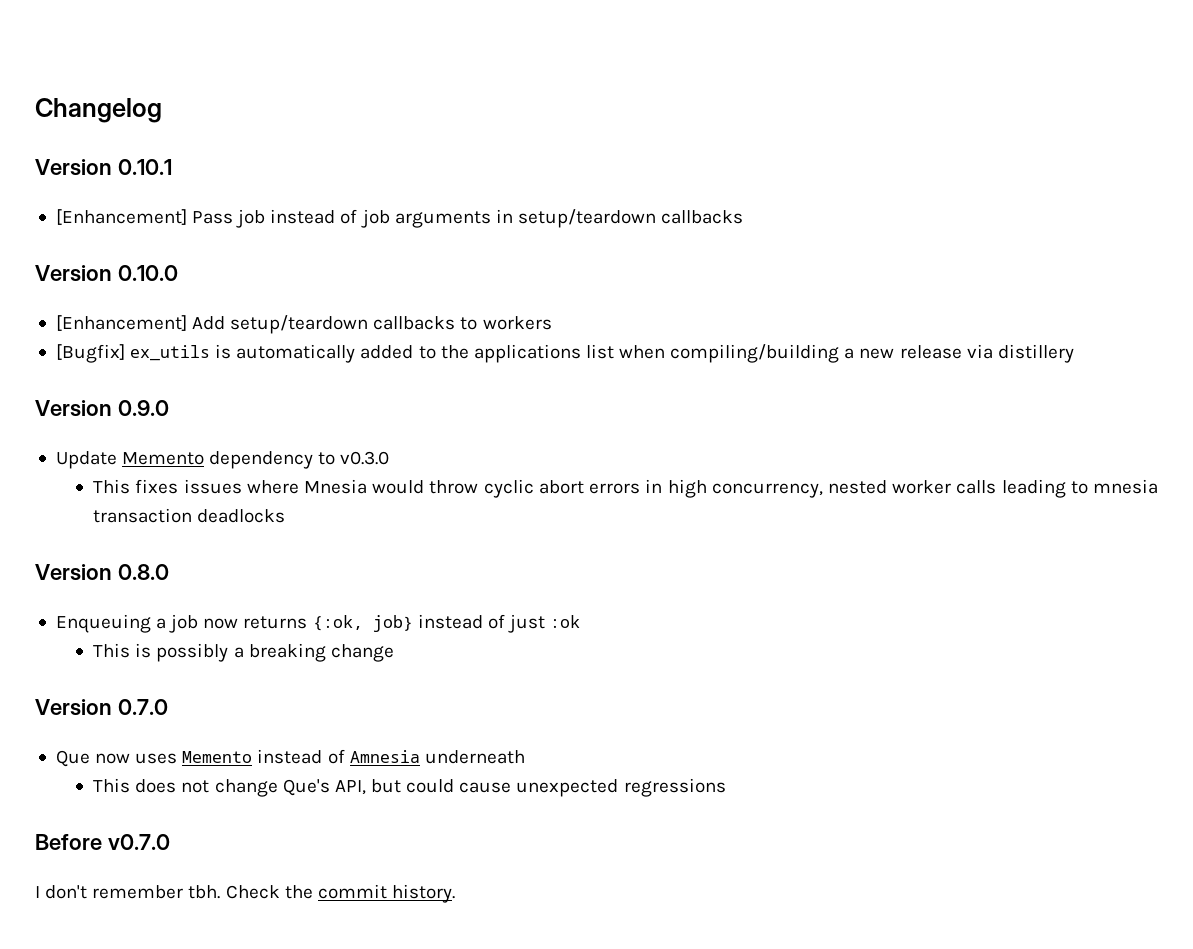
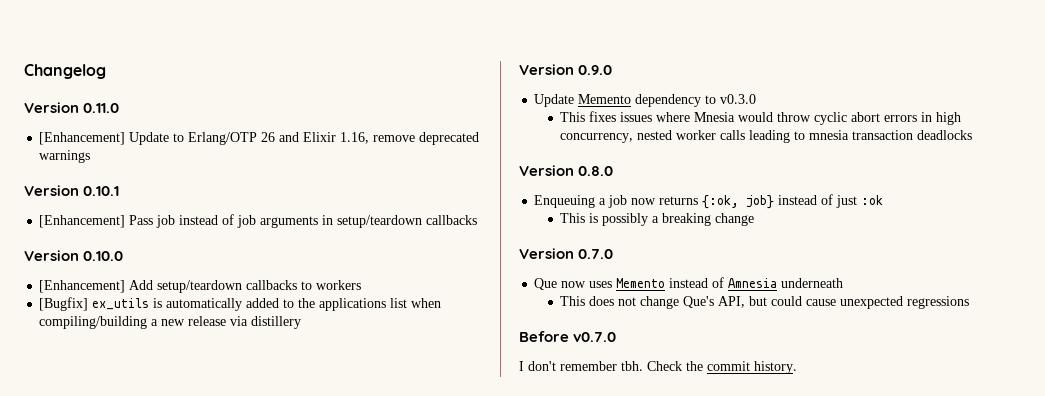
+ Version 0.11.0
+ [Enhancement] Update to Erlang/OTP 26 and Elixir 1.16, remove deprecated warnings

